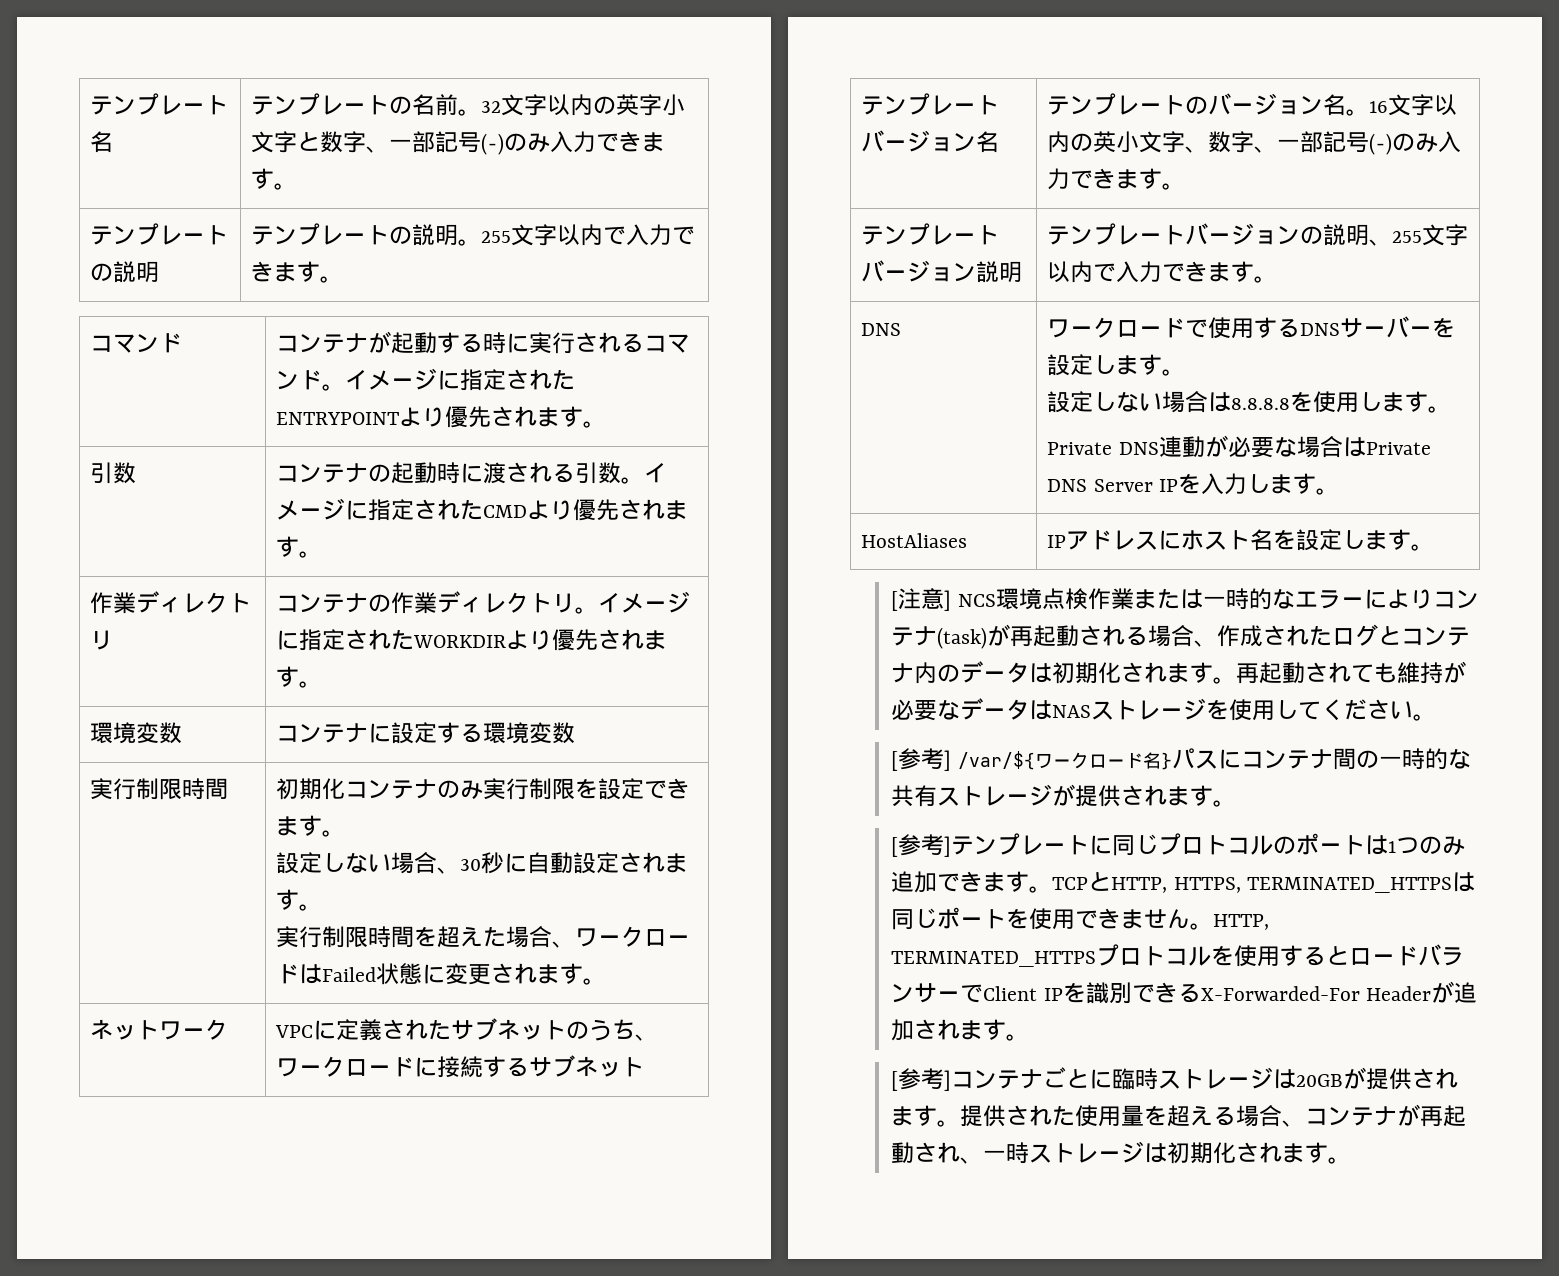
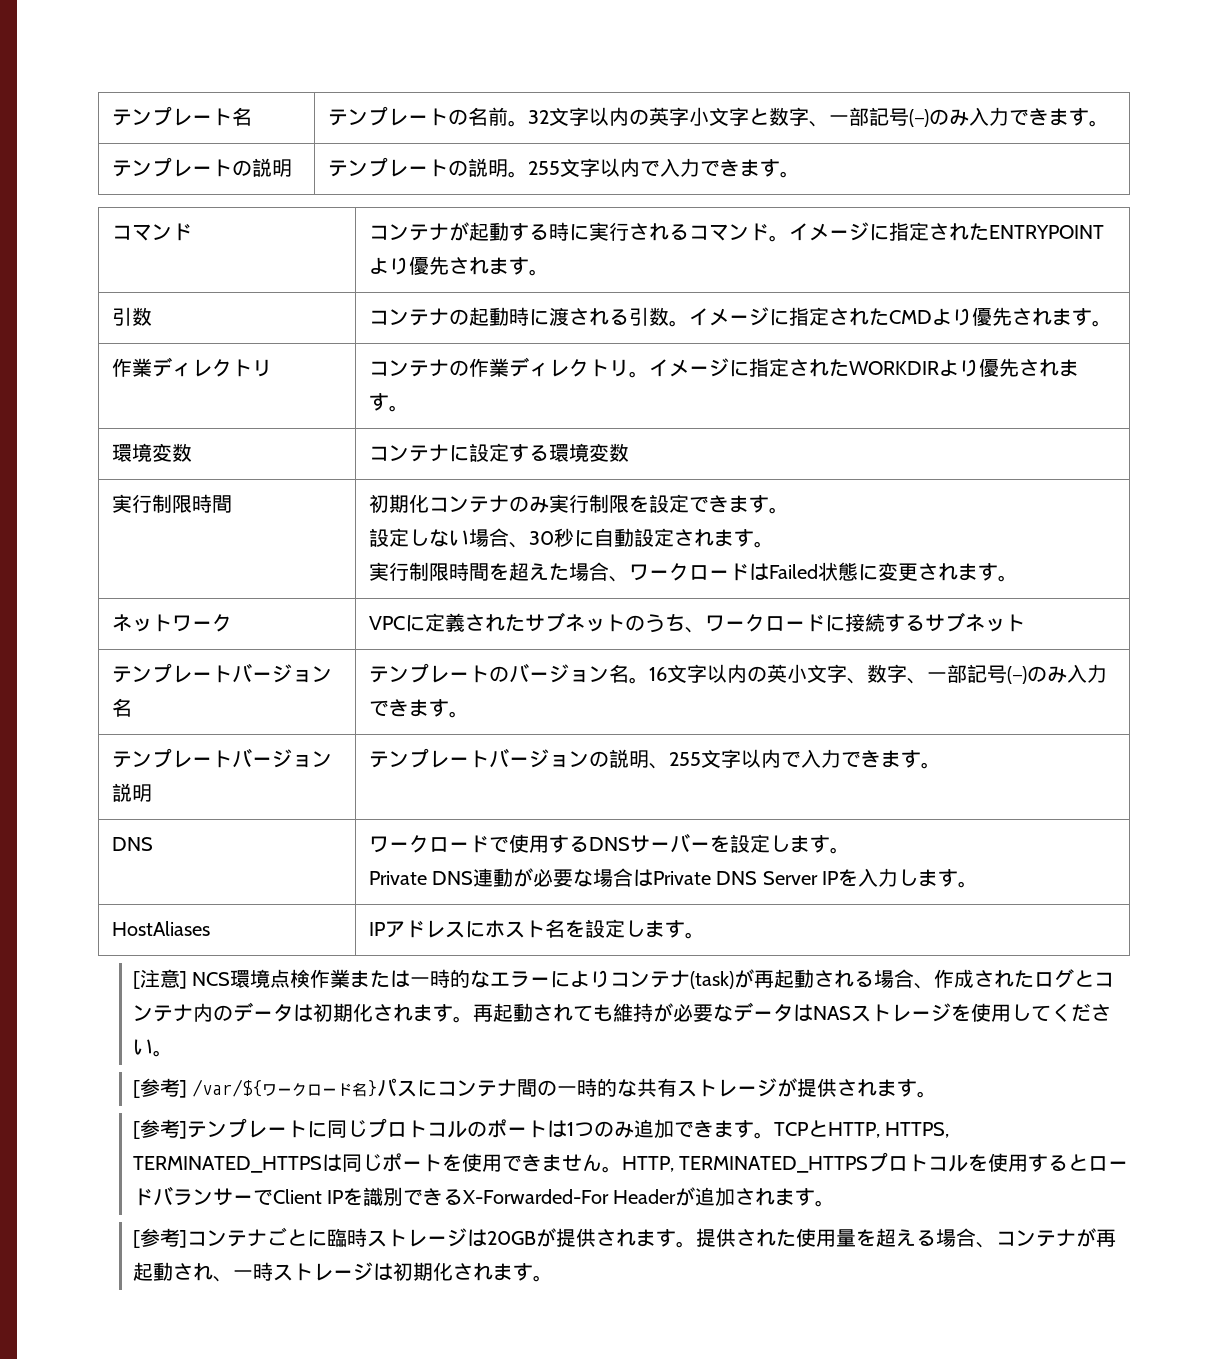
  DNS | ワークロードで使用するDNSサーバーを設定します。
- 設定しない場合は8.8.8.8を使用します。

